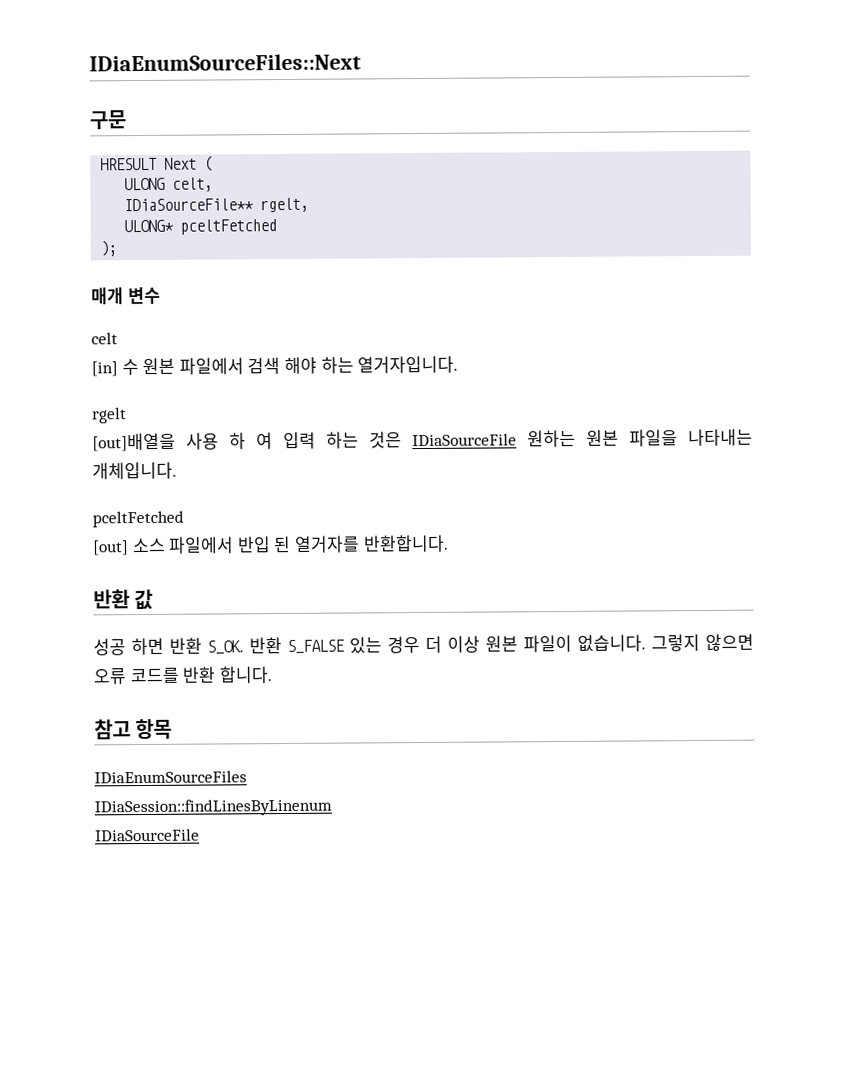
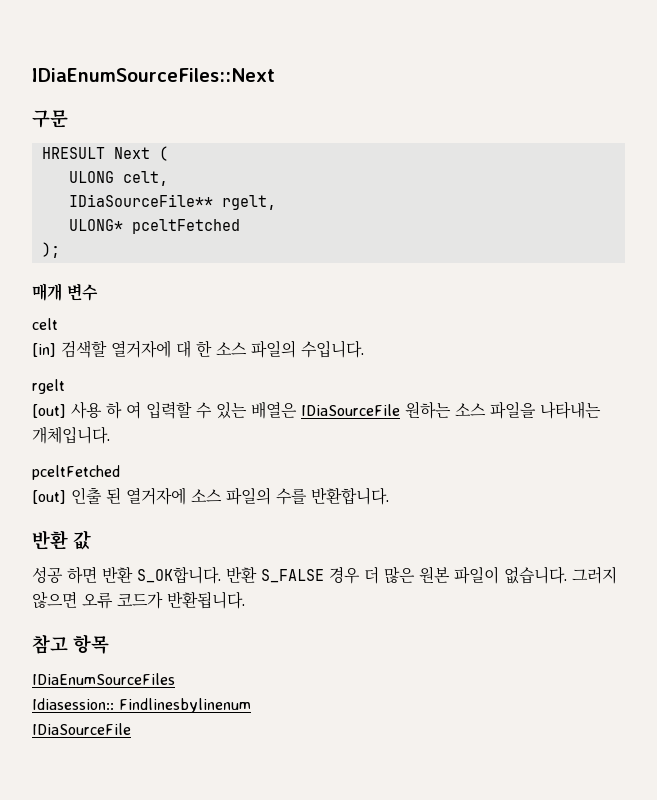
- [in] 수 원본 파일에서 검색 해야 하는 열거자입니다.
+ [in] 검색할 열거자에 대 한 소스 파일의 수입니다.
- [out]배열을 사용 하 여 입력 하는 것은 IDiaSourceFile 원하는 원본 파일을 나타내는 개체입니다.
+ [out] 사용 하 여 입력할 수 있는 배열은 IDiaSourceFile 원하는 소스 파일을 나타내는 개체입니다.
- [out] 소스 파일에서 반입 된 열거자를 반환합니다.
+ [out] 인출 된 열거자에 소스 파일의 수를 반환합니다.
- 성공 하면 반환 S_OK.
+ 성공 하면 반환 S_OK합니다.
- 반환 S_FALSE 있는 경우 더 이상 원본 파일이 없습니다.
+ 반환 S_FALSE 경우 더 많은 원본 파일이 없습니다.
- 그렇지 않으면 오류 코드를 반환 합니다.
+ 그러지 않으면 오류 코드가 반환됩니다.
- IDiaSession::findLinesByLinenum
+ Idiasession:: Findlinesbylinenum

